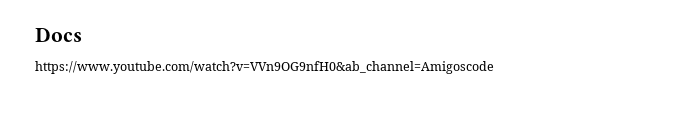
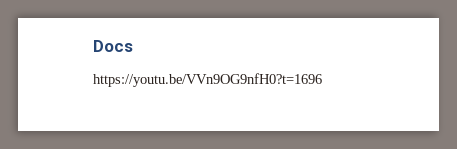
- https://www.youtube.com/watch?v=VVn9OG9nfH0&ab_channel=Amigoscode
+ https://youtu.be/VVn9OG9nfH0?t=1696

